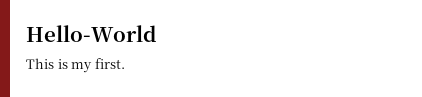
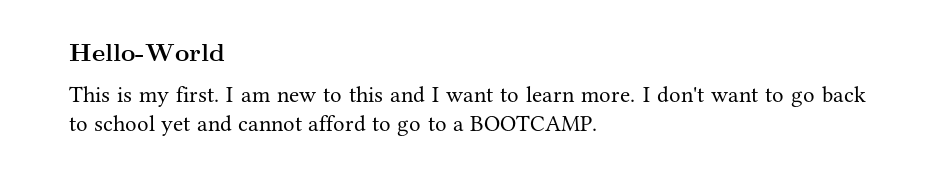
+ I am new to this and I want to learn more. I don't want to go back to school yet and cannot afford to go to a BOOTCAMP.

